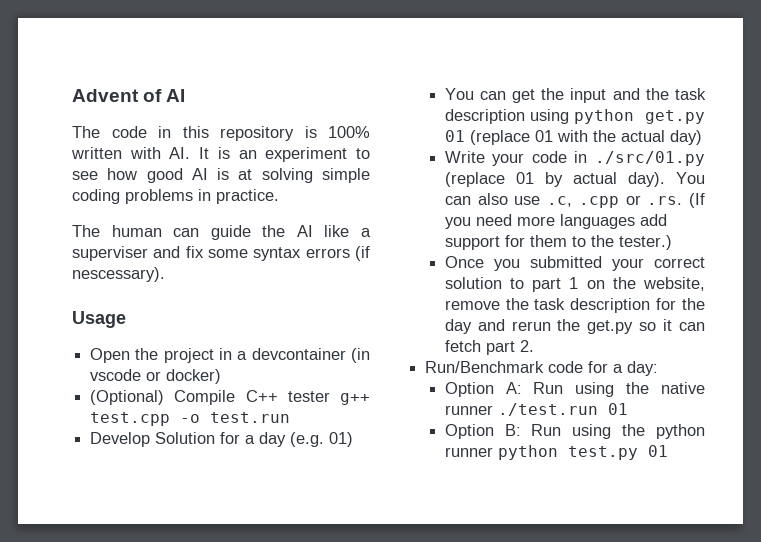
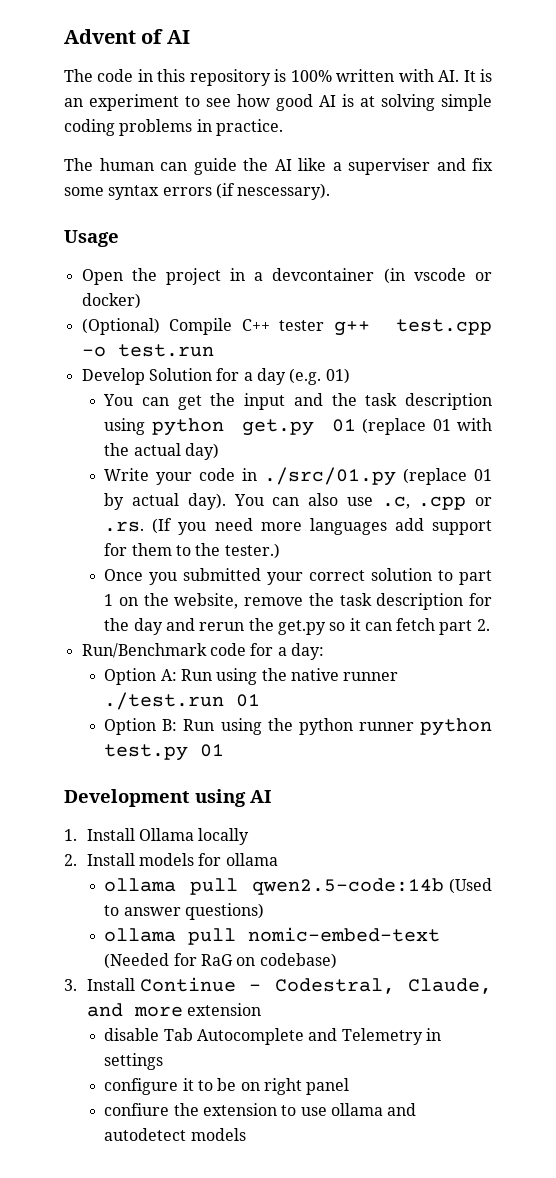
+ Development using AI
+ 1. Install Ollama locally
+ 2. Install models for ollama
+ ollama pull qwen2.5-code:14b (Used to answer questions)
+ ollama pull nomic-embed-text (Needed for RaG on codebase)
+ 3. Install Continue - Codestral, Claude, and more extension
+ disable Tab Autocomplete and Telemetry in settings
+ configure it to be on right panel
+ confiure the extension to use ollama and autodetect models

